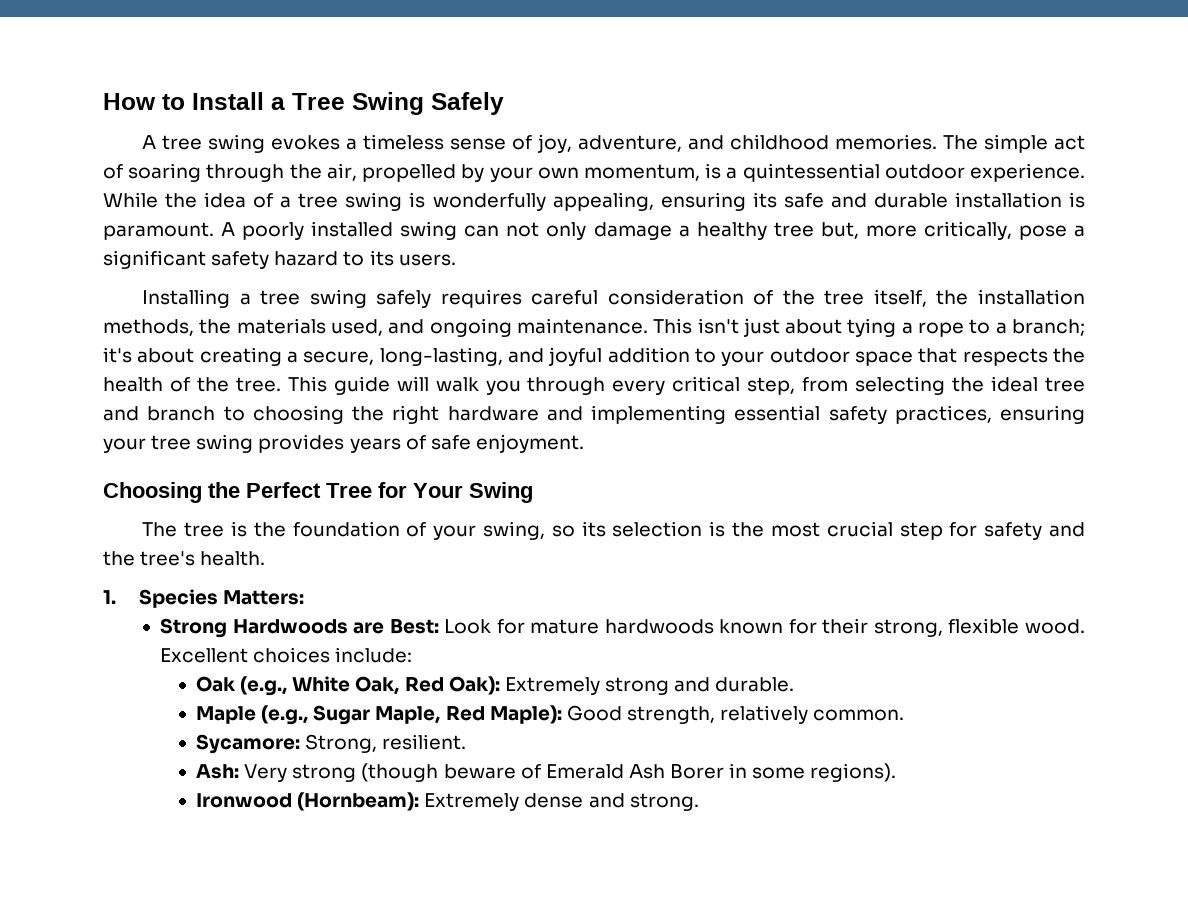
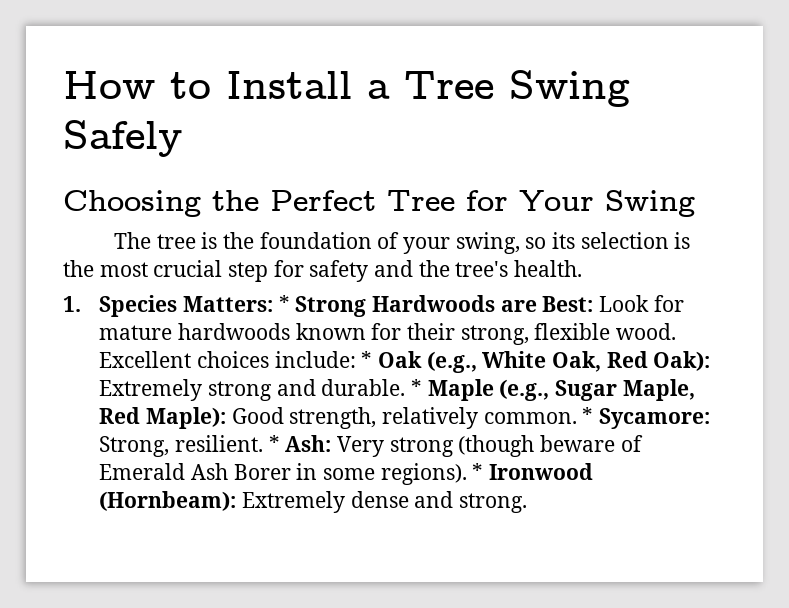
- A tree swing evokes a timeless sense of joy, adventure, and childhood memories. The simple act of soaring through the air, propelled by your own momentum, is a quintessential outdoor experience. While the idea of a tree swing is wonderfully appealing, ensuring its safe and durable installation is paramount. A poorly installed swing can not only damage a healthy tree but, more critically, pose a significant safety hazard to its users.
- Installing a tree swing safely requires careful consideration of the tree itself, the installation methods, the materials used, and ongoing maintenance. This isn't just about tying a rope to a branch; it's about creating a secure, long-lasting, and joyful addition to your outdoor space that respects the health of the tree. This guide will walk you through every critical step, from selecting the ideal tree and branch to choosing the right hardware and implementing essential safety practices, ensuring your tree swing provides years of safe enjoyment.
- 1. Species Matters:
- Strong Hardwoods are Best: Look for mature hardwoods known for their strong, flexible wood.
+ 1. Species Matters: * Strong Hardwoods are Best: Look for mature hardwoods known for their strong, flexible wood.
- Excellent choices include:
- Oak (e.g., White Oak, Red Oak): Extremely strong and durable.
- Maple (e.g., Sugar Maple, Red Maple): Good strength, relatively common.
- Sycamore: Strong, resilient.
- Ash: Very strong (though beware of Emerald Ash Borer in some regions).
- Ironwood (Hornbeam): Extremely dense and strong.
+ Excellent choices include: * Oak (e.g., White Oak, Red Oak): Extremely strong and durable. * Maple (e.g., Sugar Maple, Red Maple): Good strength, relatively common. * Sycamore: Strong, resilient. * Ash: Very strong (though beware of Emerald Ash Borer in some regions). * Ironwood (Hornbeam): Extremely dense and strong.

